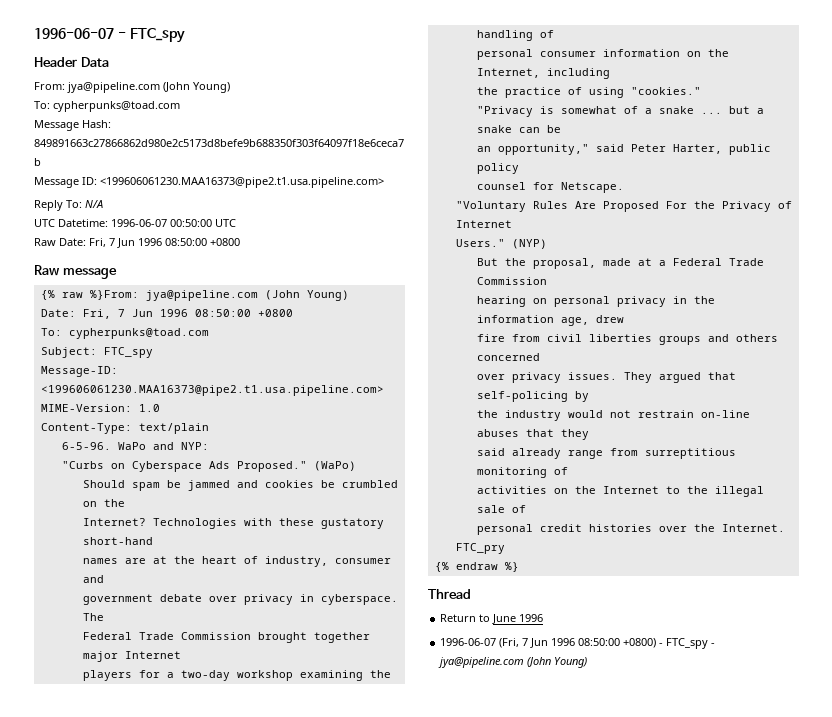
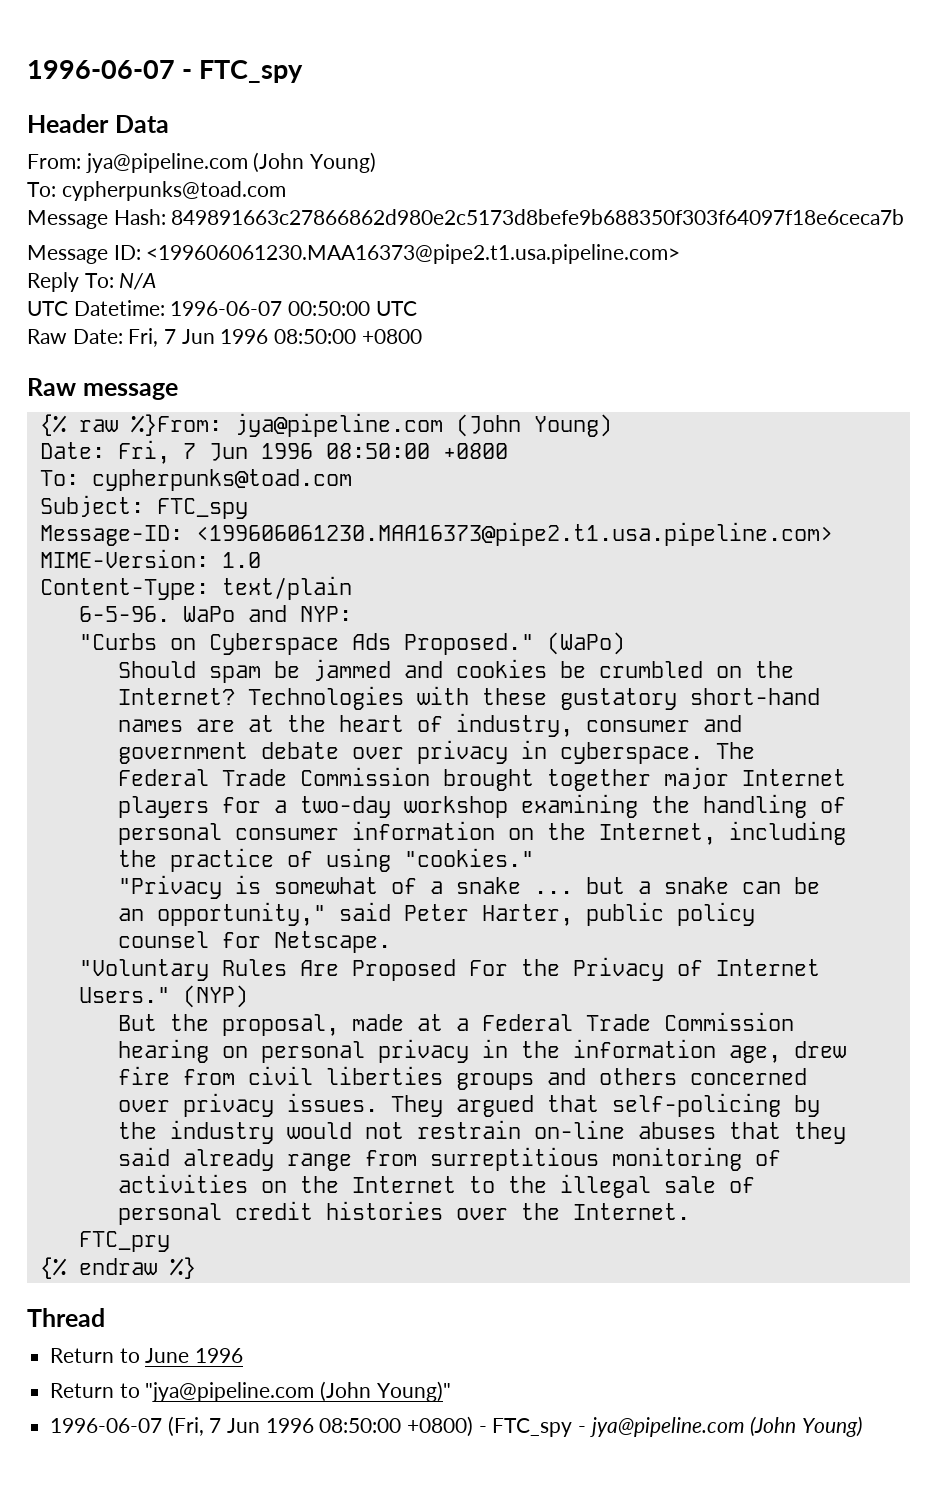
+ Return to "jya@pipeline.com (John Young)"

